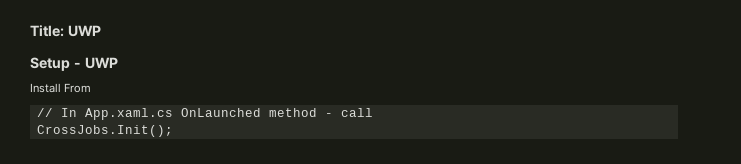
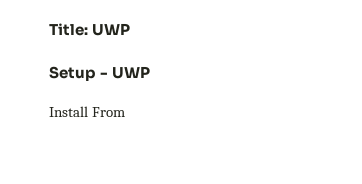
- // In App.xaml.cs OnLaunched method - call
- CrossJobs.Init();

